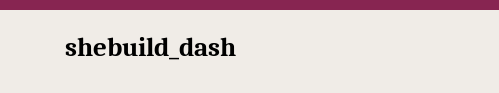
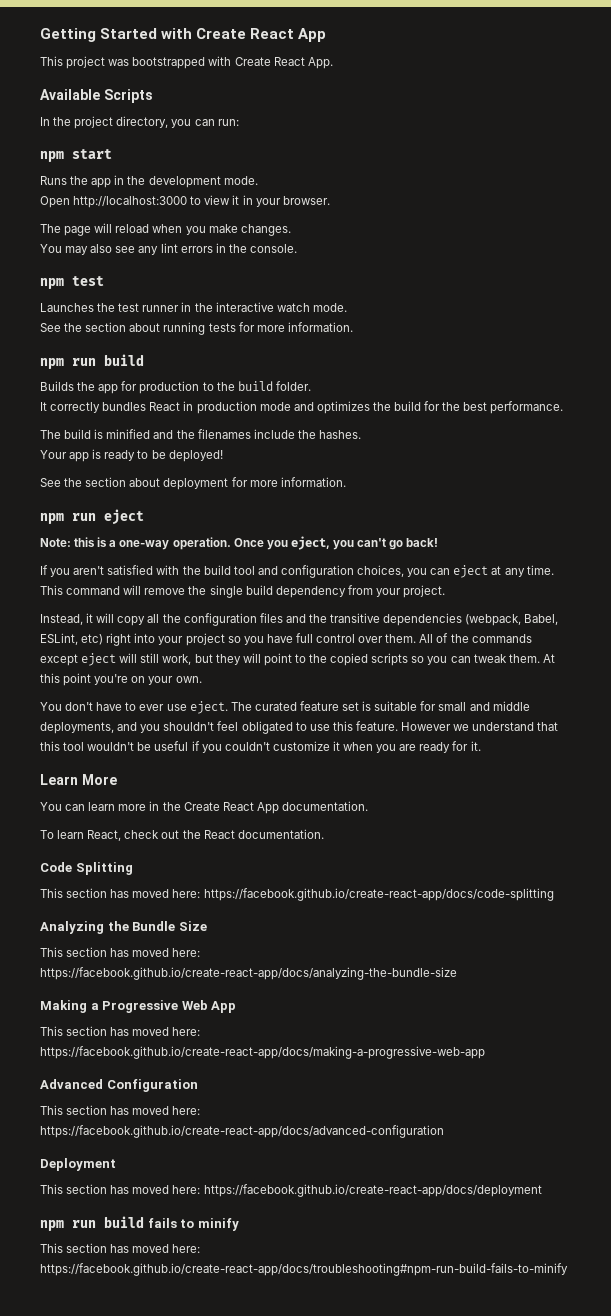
- shebuild_dash
+ Getting Started with Create React App
+ This project was bootstrapped with Create React App.
+ Available Scripts
+ In the project directory, you can run:
+ npm start
+ Runs the app in the development mode.
+ Open http://localhost:3000 to view it in your browser.
+ The page will reload when you make changes.
+ You may also see any lint errors in the console.
+ npm test
+ Launches the test runner in the interactive watch mode.
+ See the section about running tests for more information.
+ npm run build
+ Builds the app for production to the build folder.
+ It correctly bundles React in production mode and optimizes the build for the best performance.
+ The build is minified and the filenames include the hashes.
+ Your app is ready to be deployed!
+ See the section about deployment for more information.
+ npm run eject
+ Note: this is a one-way operation. Once you eject, you can't go back!
+ If you aren't satisfied with the build tool and configuration choices, you can eject at any time. This command will remove the single build dependency from your project.
+ Instead, it will copy all the configuration files and the transitive dependencies (webpack, Babel, ESLint, etc) right into your project so you have full control over them. All of the commands except eject will still work, but they will point to the copied scripts so you can tweak them. At this point you're on your own.
+ You don't have to ever use eject. The curated feature set is suitable for small and middle deployments, and you shouldn't feel obligated to use this feature. However we understand that this tool wouldn't be useful if you couldn't customize it when you are ready for it.
+ Learn More
+ You can learn more in the Create React App documentation.
+ To learn React, check out the React documentation.
+ Code Splitting
+ This section has moved here: https://facebook.github.io/create-react-app/docs/code-splitting
+ Analyzing the Bundle Size
+ This section has moved here: https://facebook.github.io/create-react-app/docs/analyzing-the-bundle-size
+ Making a Progressive Web App
+ This section has moved here: https://facebook.github.io/create-react-app/docs/making-a-progressive-web-app
+ Advanced Configuration
+ This section has moved here: https://facebook.github.io/create-react-app/docs/advanced-configuration
+ Deployment
+ This section has moved here: https://facebook.github.io/create-react-app/docs/deployment
+ npm run build fails to minify
+ This section has moved here: https://facebook.github.io/create-react-app/docs/troubleshooting#npm-run-build-fails-to-minify

